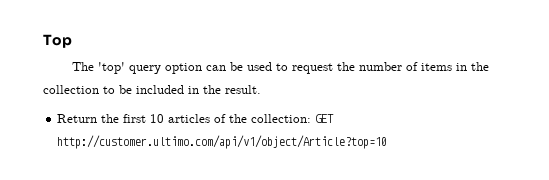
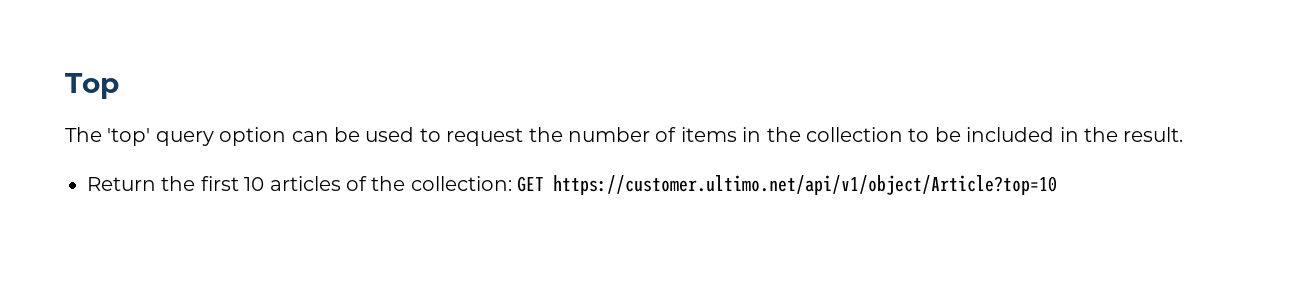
- Return the first 10 articles of the collection: GET http://customer.ultimo.com/api/v1/object/Article?top=10
+ Return the first 10 articles of the collection: GET https://customer.ultimo.net/api/v1/object/Article?top=10

